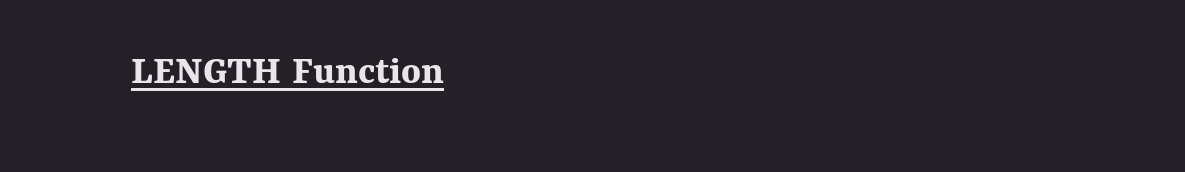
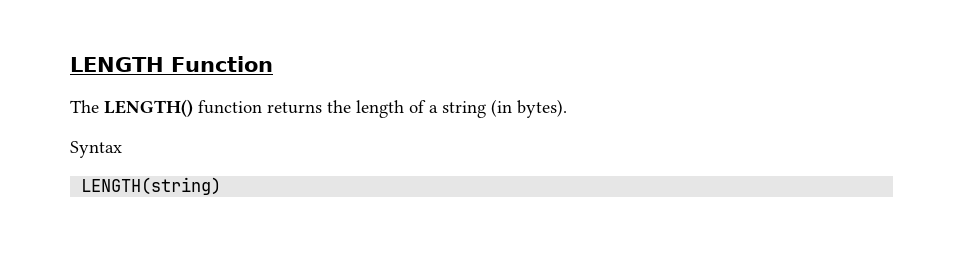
+ The LENGTH() function returns the length of a string (in bytes).
+ Syntax
+ LENGTH(string)

